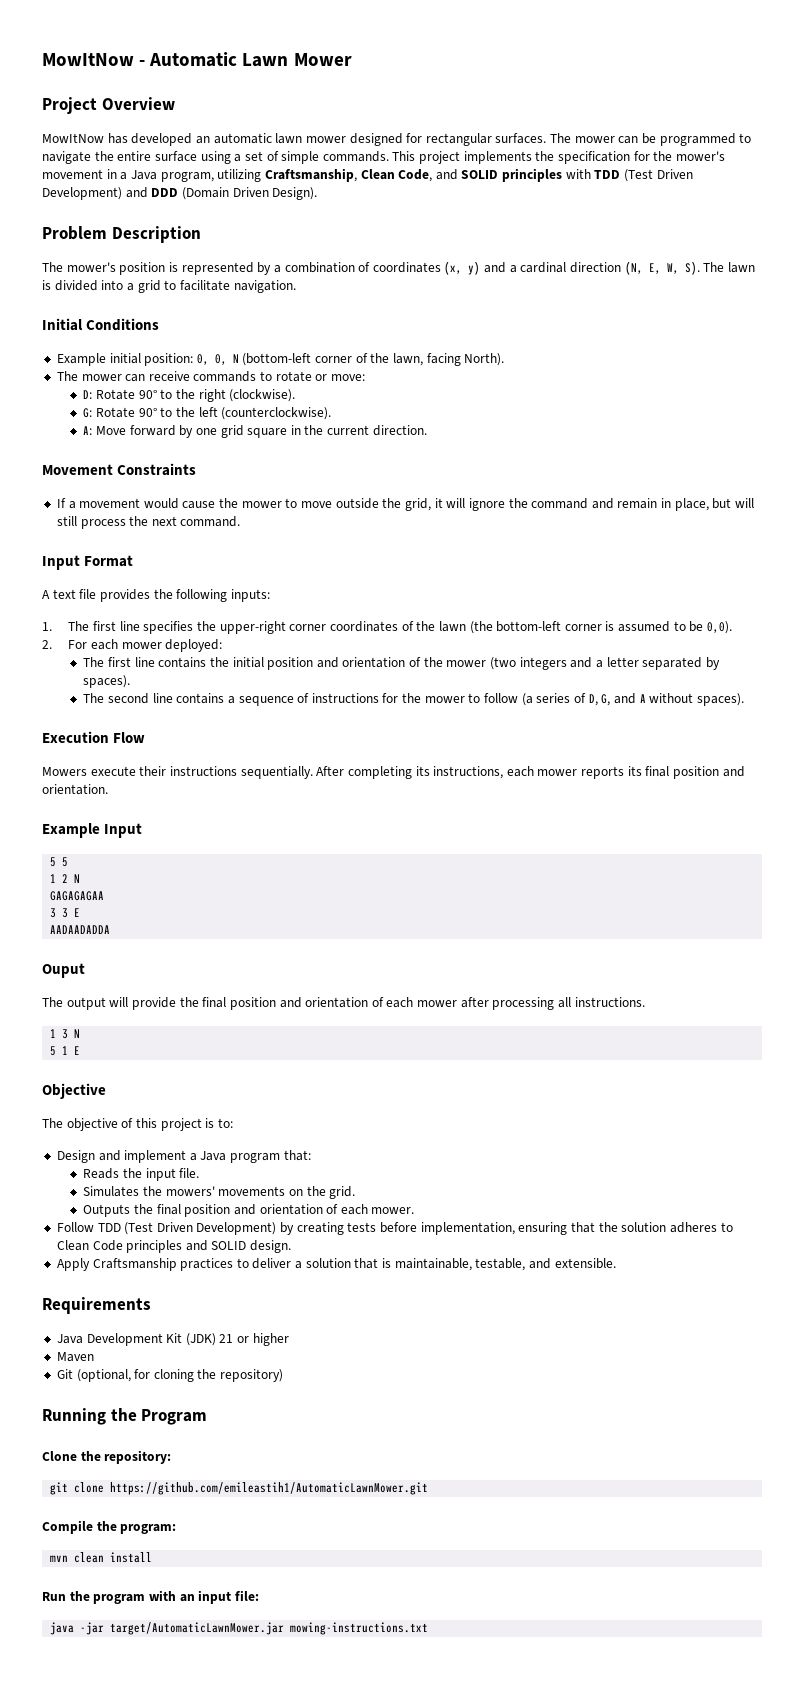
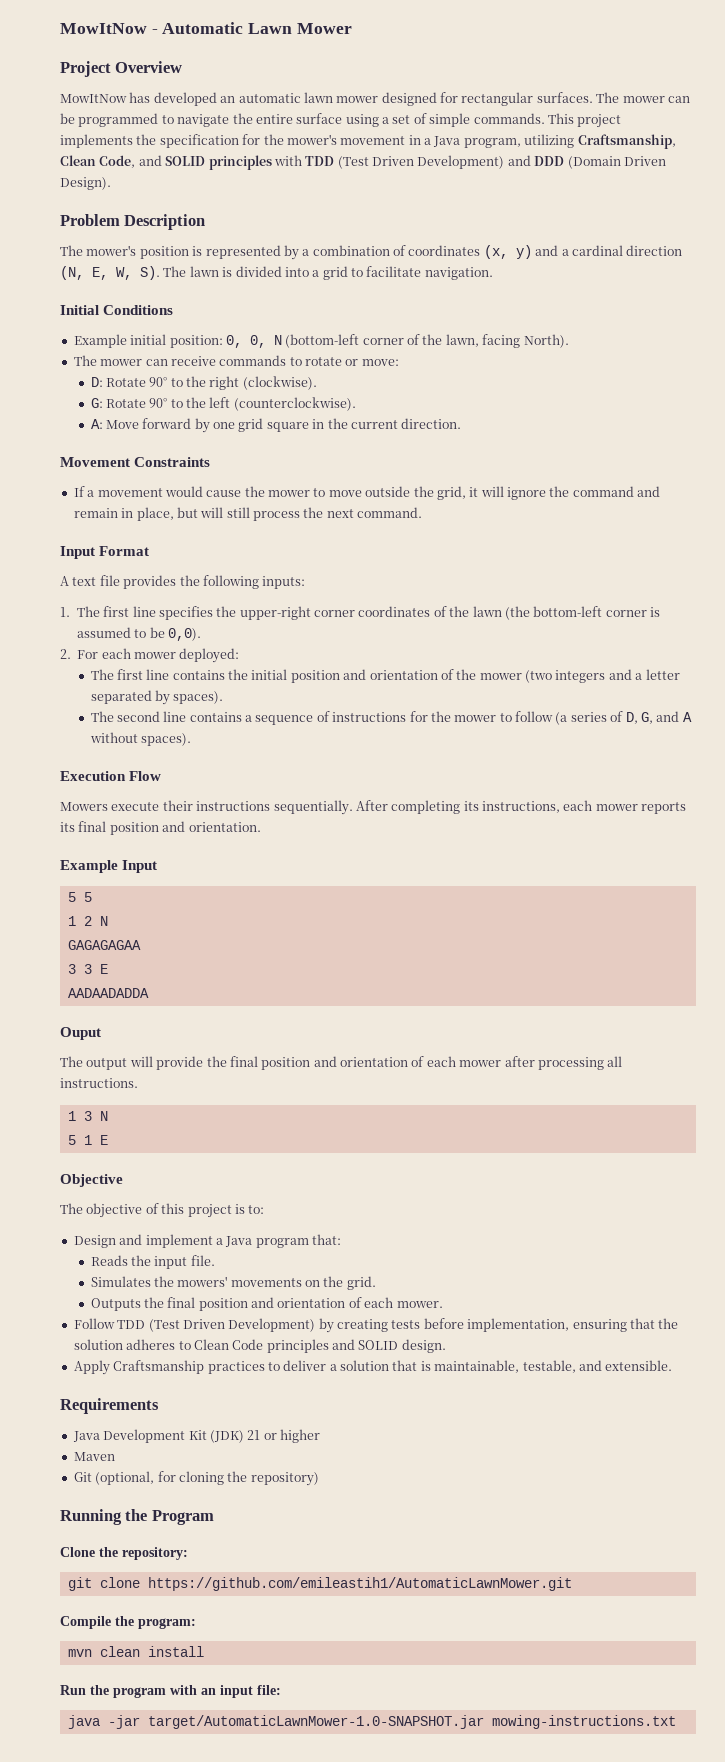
- java -jar target/AutomaticLawnMower.jar mowing-instructions.txt
+ java -jar target/AutomaticLawnMower-1.0-SNAPSHOT.jar mowing-instructions.txt

